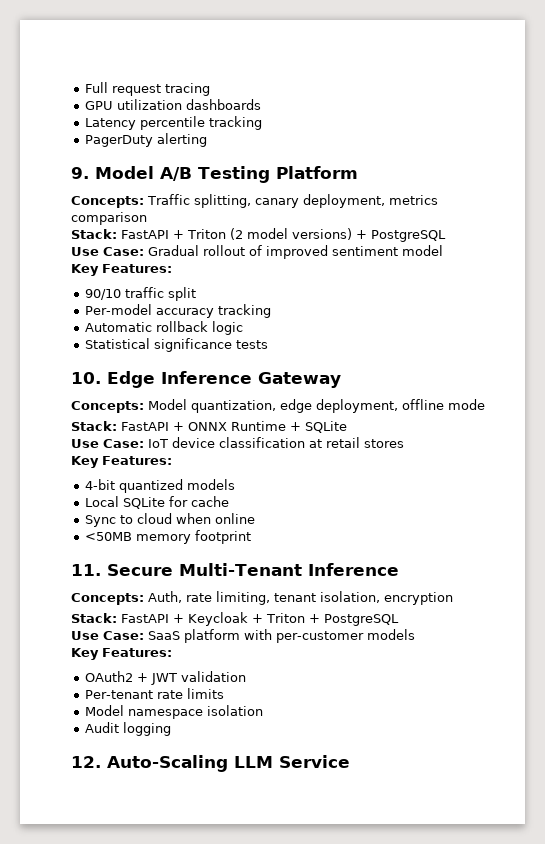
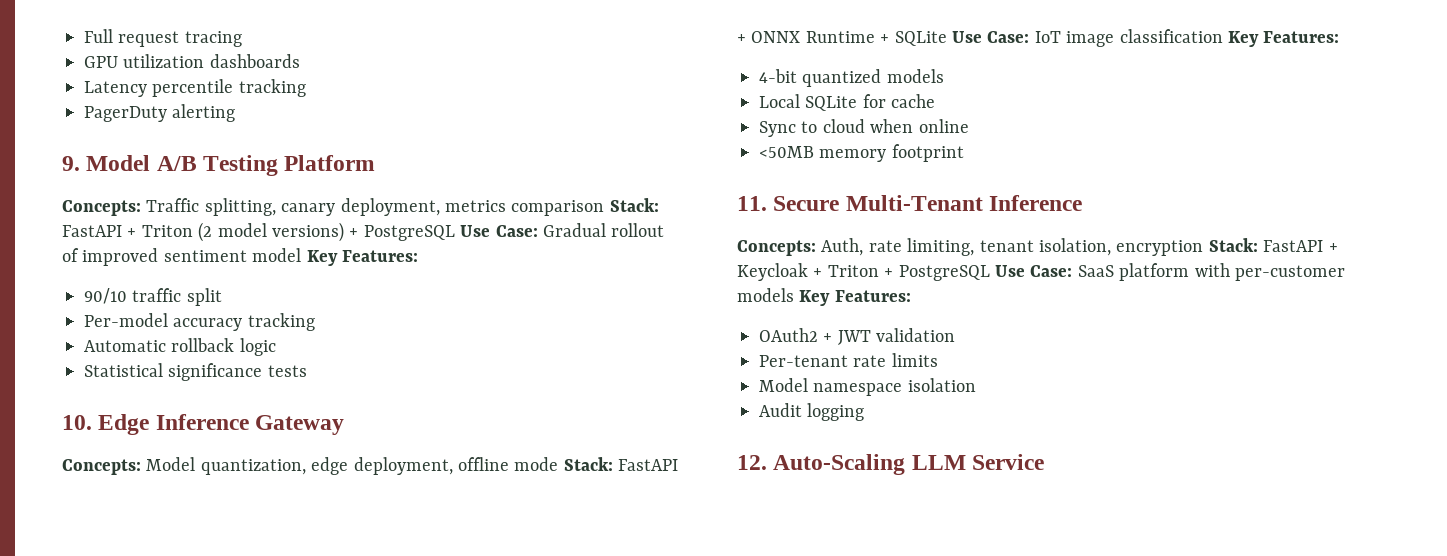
- Concepts: Traffic splitting, canary deployment, metrics comparison
- Stack: FastAPI + Triton (2 model versions) + PostgreSQL
- Use Case: Gradual rollout of improved sentiment model
- Key Features:
+ Concepts: Traffic splitting, canary deployment, metrics comparison Stack: FastAPI + Triton (2 model versions) + PostgreSQL Use Case: Gradual rollout of improved sentiment model Key Features:
- Concepts: Model quantization, edge deployment, offline mode
- Stack: FastAPI + ONNX Runtime + SQLite
- Use Case: IoT device classification at retail stores
- Key Features:
+ Concepts: Model quantization, edge deployment, offline mode Stack: FastAPI + ONNX Runtime + SQLite Use Case: IoT image classification Key Features:
- Concepts: Auth, rate limiting, tenant isolation, encryption
- Stack: FastAPI + Keycloak + Triton + PostgreSQL
- Use Case: SaaS platform with per-customer models
- Key Features:
+ Concepts: Auth, rate limiting, tenant isolation, encryption Stack: FastAPI + Keycloak + Triton + PostgreSQL Use Case: SaaS platform with per-customer models Key Features:

